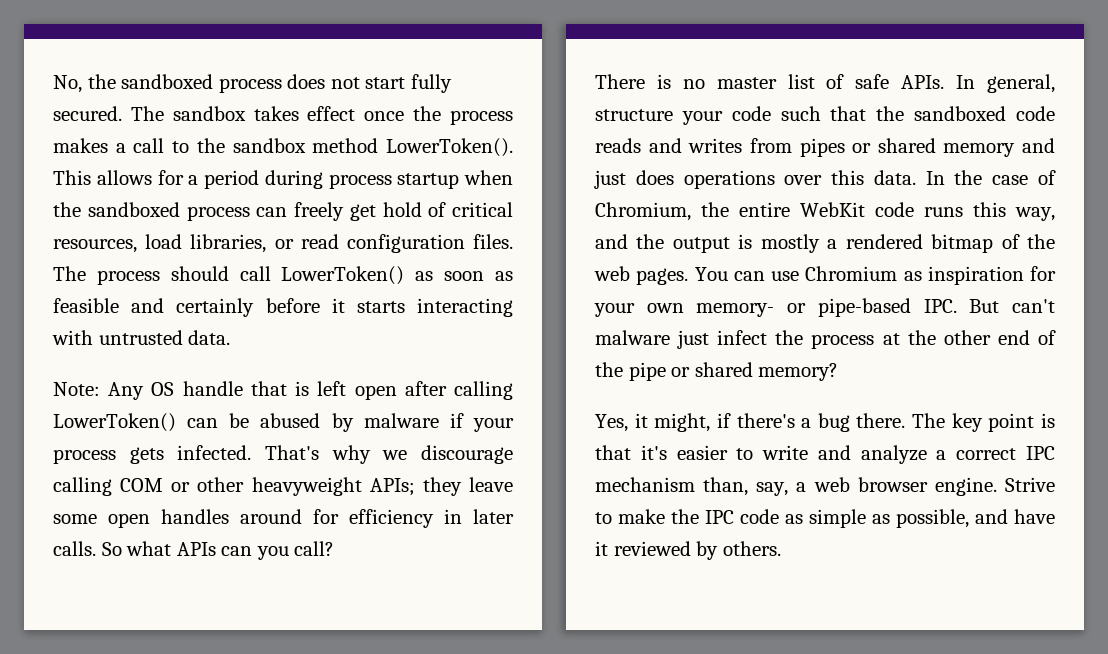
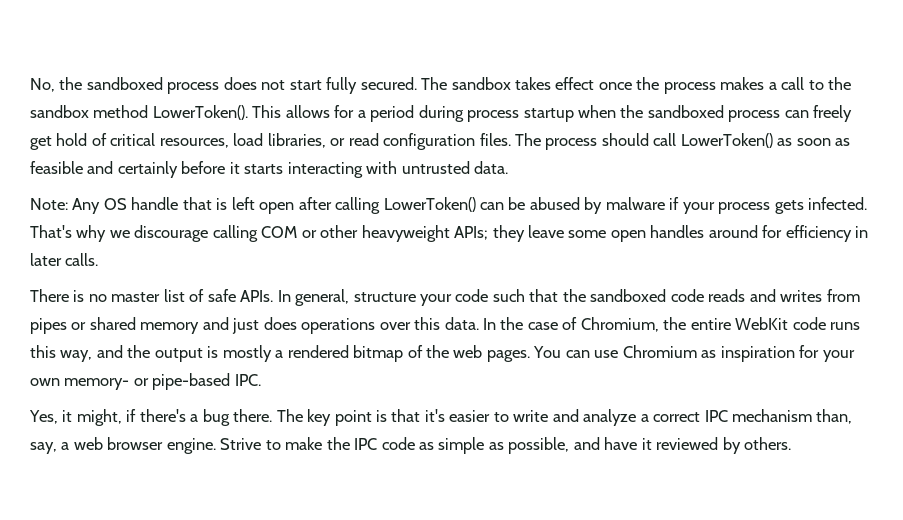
- So what APIs can you call?
- You can use Chromium as inspiration for your own memory- or pipe-based IPC. But can't malware just infect the process at the other end of the pipe or shared memory?
+ You can use Chromium as inspiration for your own memory- or pipe-based IPC.

